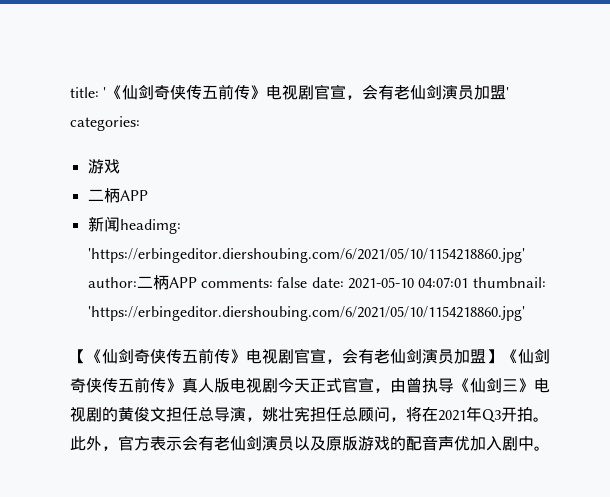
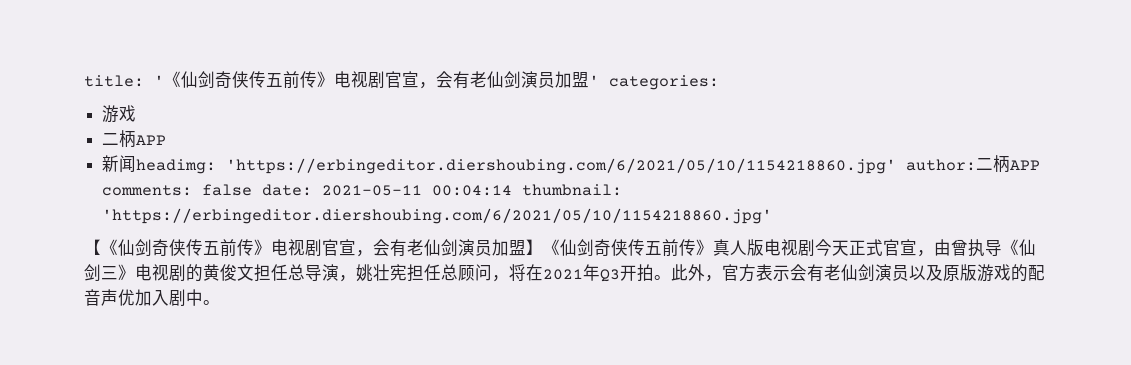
- 新闻headimg: 'https://erbingeditor.diershoubing.com/6/2021/05/10/1154218860.jpg' author:二柄APP comments: false date: 2021-05-10 04:07:01 thumbnail: 'https://erbingeditor.diershoubing.com/6/2021/05/10/1154218860.jpg'
+ 新闻headimg: 'https://erbingeditor.diershoubing.com/6/2021/05/10/1154218860.jpg' author:二柄APP comments: false date: 2021-05-11 00:04:14 thumbnail: 'https://erbingeditor.diershoubing.com/6/2021/05/10/1154218860.jpg'

